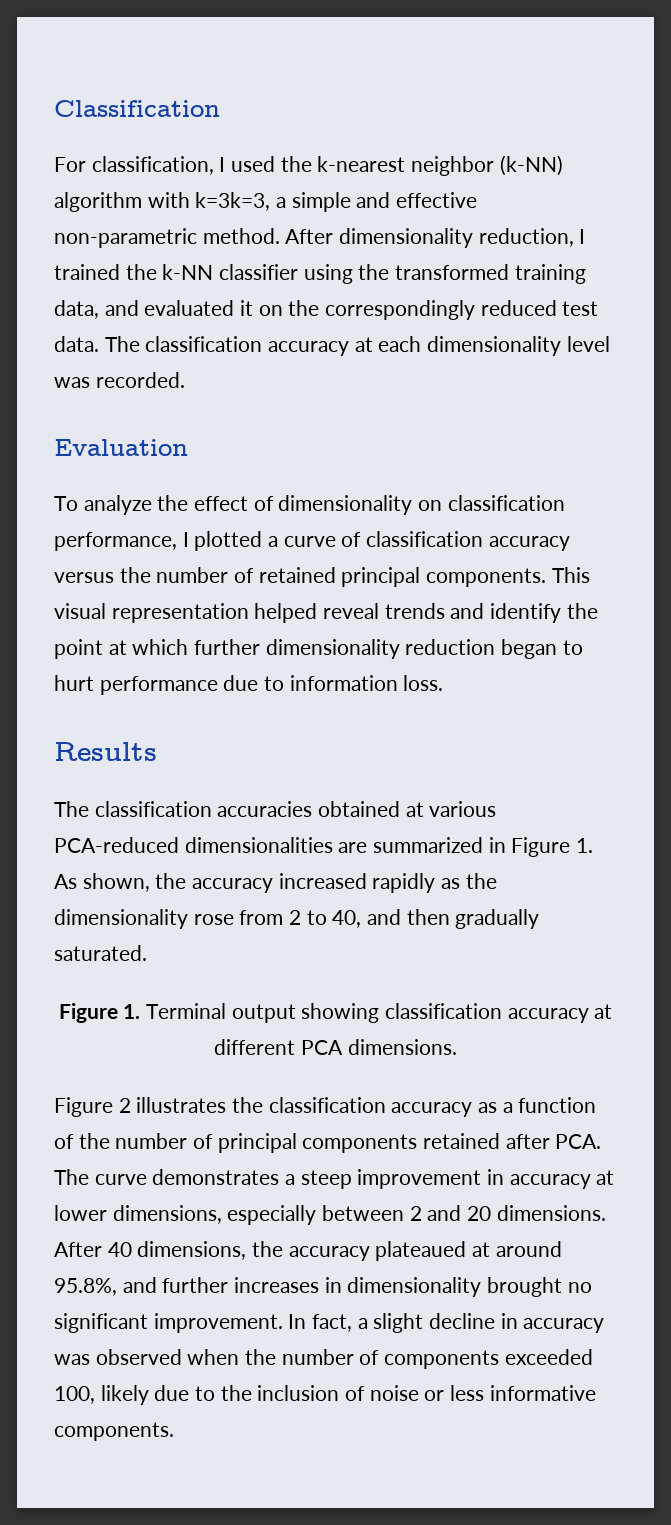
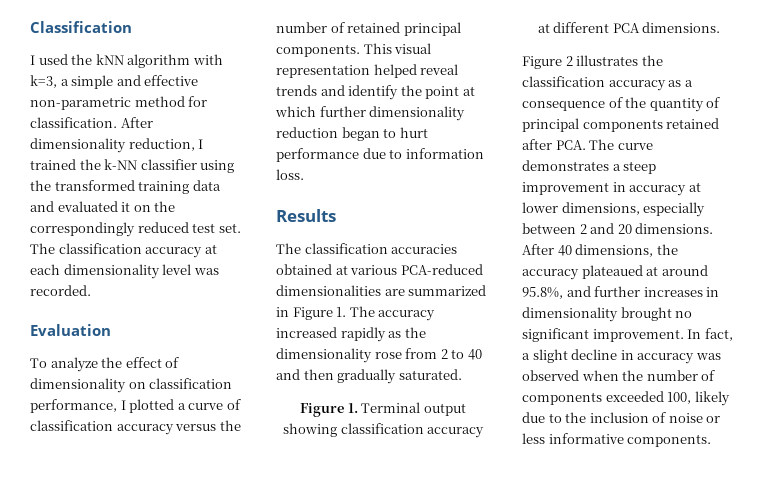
- For classification, I used the k-nearest neighbor (k-NN) algorithm with k=3k=3, a simple and effective non-parametric method.
+ I used the kNN algorithm with k=3, a simple and effective non-parametric method for classification.
- After dimensionality reduction, I trained the k-NN classifier using the transformed training data, and evaluated it on the correspondingly reduced test data.
+ After dimensionality reduction, I trained the k-NN classifier using the transformed training data and evaluated it on the correspondingly reduced test set.
- The classification accuracies obtained at various PCA-reduced dimensionalities are summarized in Figure 1. As shown, the accuracy increased rapidly as the dimensionality rose from 2 to 40, and then gradually saturated.
+ The classification accuracies obtained at various PCA-reduced dimensionalities are summarized in Figure 1. The accuracy increased rapidly as the dimensionality rose from 2 to 40 and then gradually saturated.
- Figure 2 illustrates the classification accuracy as a function of the number of principal components retained after PCA. The curve demonstrates a steep improvement in accuracy at lower dimensions, especially between 2 and 20 dimensions.
+ Figure 2 illustrates the classification accuracy as a consequence of the quantity of principal components retained after PCA. The curve demonstrates a steep improvement in accuracy at lower dimensions, especially between 2 and 20 dimensions.

